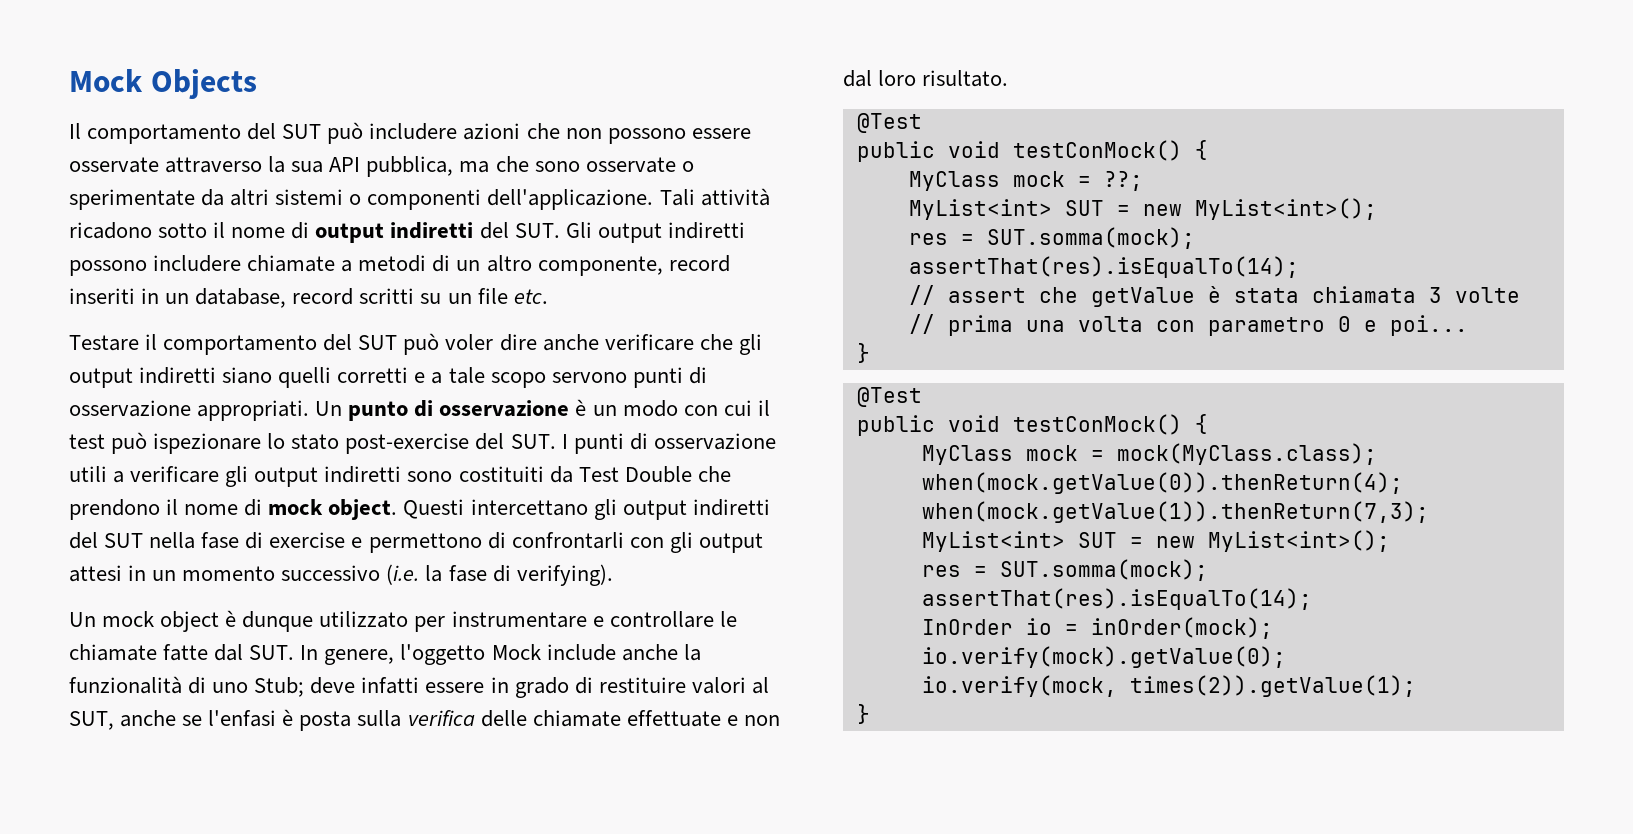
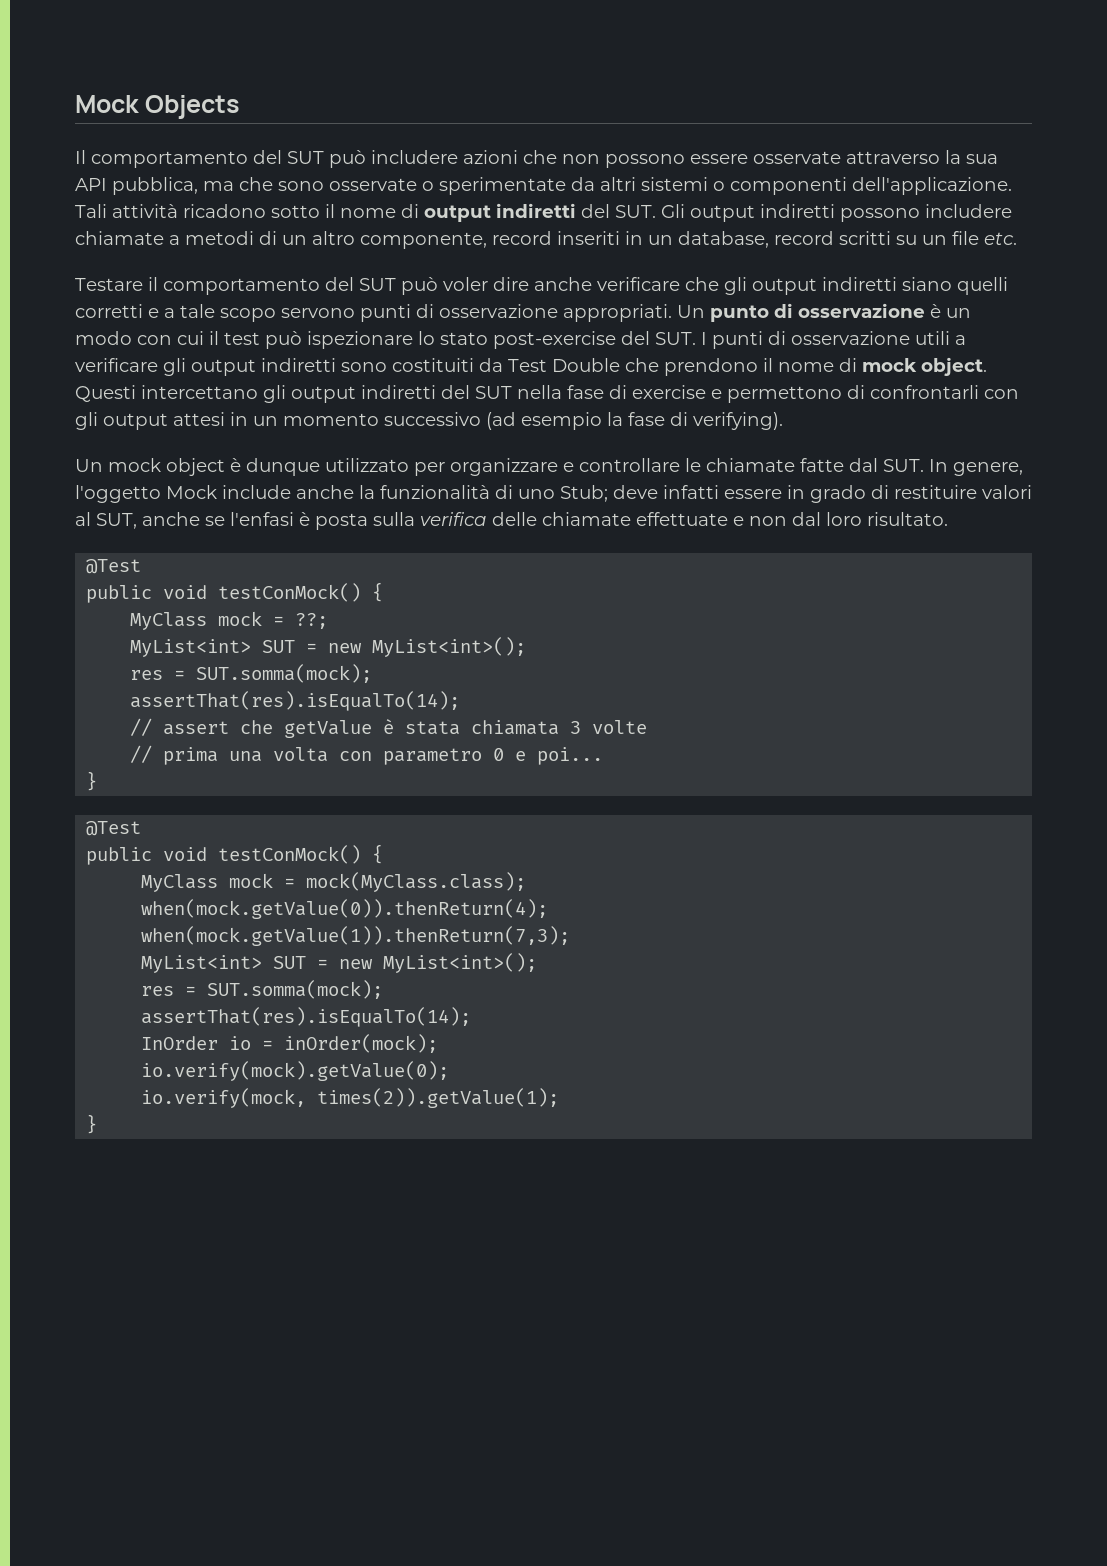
- Questi intercettano gli output indiretti del SUT nella fase di exercise e permettono di confrontarli con gli output attesi in un momento successivo (i.e. la fase di verifying).
+ Questi intercettano gli output indiretti del SUT nella fase di exercise e permettono di confrontarli con gli output attesi in un momento successivo (ad esempio la fase di verifying).
- Un mock object è dunque utilizzato per instrumentare e controllare le chiamate fatte dal SUT. In genere, l'oggetto Mock include anche la funzionalità di uno Stub; deve infatti essere in grado di restituire valori al SUT, anche se l'enfasi è posta sulla verifica delle chiamate effettuate e non dal loro risultato.
+ Un mock object è dunque utilizzato per organizzare e controllare le chiamate fatte dal SUT. In genere, l'oggetto Mock include anche la funzionalità di uno Stub; deve infatti essere in grado di restituire valori al SUT, anche se l'enfasi è posta sulla verifica delle chiamate effettuate e non dal loro risultato.

